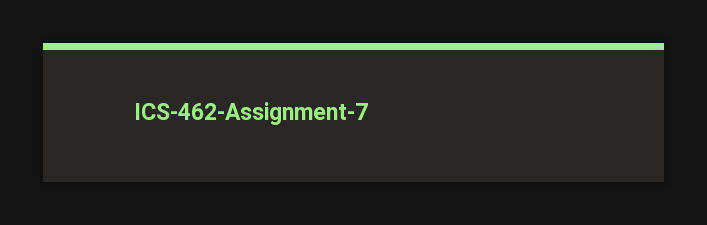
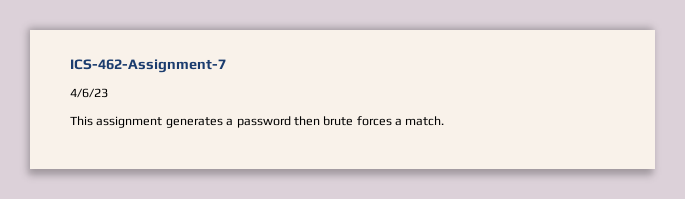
+ 4/6/23
+ This assignment generates a password then brute forces a match.

